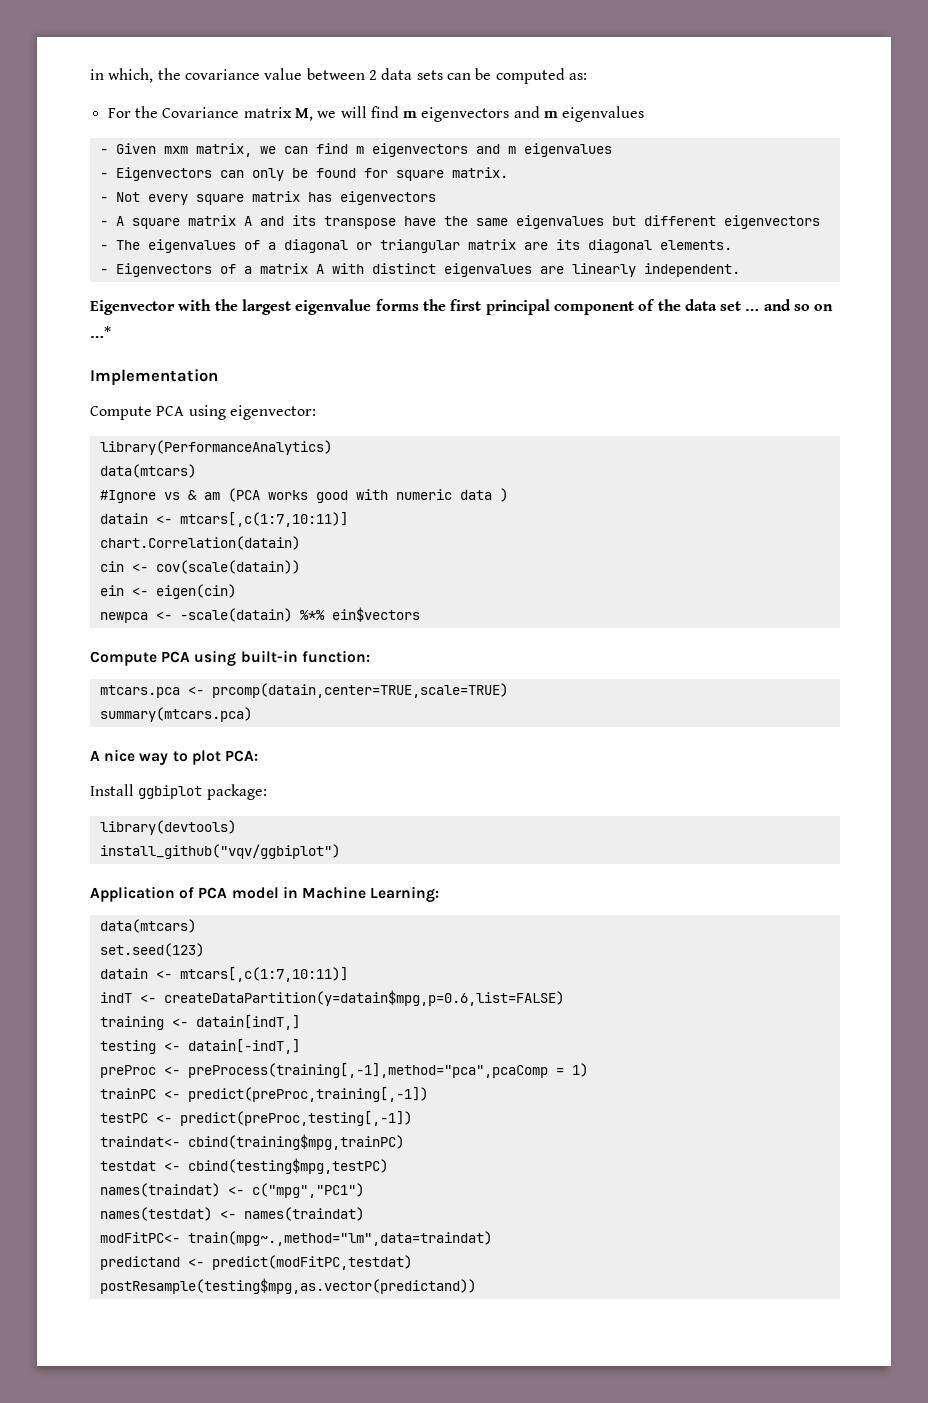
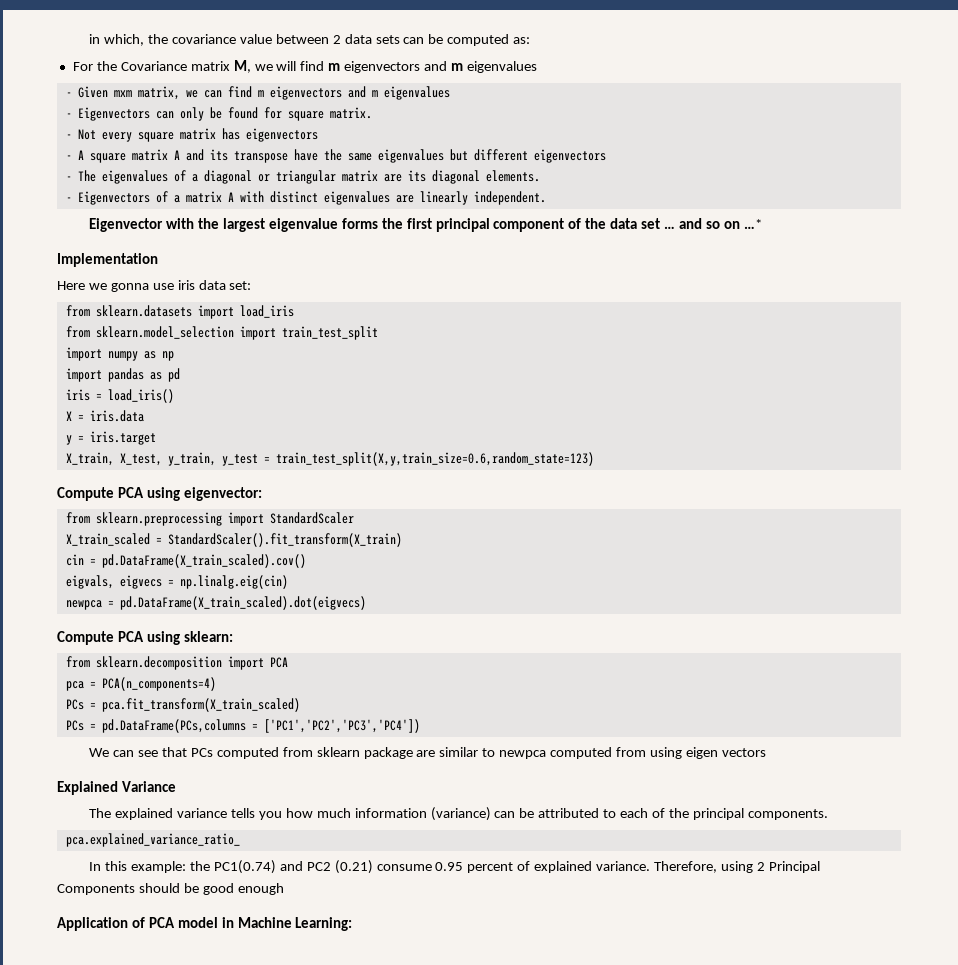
+ Here we gonna use iris data set:
+ from sklearn.datasets import load_iris
+ from sklearn.model_selection import train_test_split
+ import numpy as np
+ import pandas as pd
+ iris = load_iris()
+ X = iris.data
+ y = iris.target
+ X_train, X_test, y_train, y_test = train_test_split(X,y,train_size=0.6,random_state=123)
  Compute PCA using eigenvector:
- library(PerformanceAnalytics)
- data(mtcars)
- #Ignore vs & am (PCA works good with numeric data )
- datain <- mtcars[,c(1:7,10:11)]
- chart.Correlation(datain)
- cin <- cov(scale(datain))
- ein <- eigen(cin)
- newpca <- -scale(datain) %*% ein$vectors
- Compute PCA using built-in function:
- mtcars.pca <- prcomp(datain,center=TRUE,scale=TRUE)
- summary(mtcars.pca)
- A nice way to plot PCA:
- Install ggbiplot package:
- library(devtools)
- install_github("vqv/ggbiplot")
+ from sklearn.preprocessing import StandardScaler
+ X_train_scaled = StandardScaler().fit_transform(X_train)
+ cin = pd.DataFrame(X_train_scaled).cov()
+ eigvals, eigvecs = np.linalg.eig(cin)
+ newpca = pd.DataFrame(X_train_scaled).dot(eigvecs)
+ Compute PCA using sklearn:
+ from sklearn.decomposition import PCA
+ pca = PCA(n_components=4)
+ PCs = pca.fit_transform(X_train_scaled)
+ PCs = pd.DataFrame(PCs,columns = ['PC1','PC2','PC3','PC4'])
+ We can see that PCs computed from sklearn package are similar to newpca computed from using eigen vectors
+ Explained Variance
+ The explained variance tells you how much information (variance) can be attributed to each of the principal components.
+ pca.explained_variance_ratio_
+ In this example: the PC1(0.74) and PC2 (0.21) consume 0.95 percent of explained variance. Therefore, using 2 Principal Components should be good enough
  Application of PCA model in Machine Learning:
- data(mtcars)
- set.seed(123)
- datain <- mtcars[,c(1:7,10:11)]
- indT <- createDataPartition(y=datain$mpg,p=0.6,list=FALSE)
- training <- datain[indT,]
- testing <- datain[-indT,]
- preProc <- preProcess(training[,-1],method="pca",pcaComp = 1)
- trainPC <- predict(preProc,training[,-1])
- testPC <- predict(preProc,testing[,-1])
- traindat<- cbind(training$mpg,trainPC)
- testdat <- cbind(testing$mpg,testPC)
- names(traindat) <- c("mpg","PC1")
- names(testdat) <- names(traindat)
- modFitPC<- train(mpg~.,method="lm",data=traindat)
- predictand <- predict(modFitPC,testdat)
- postResample(testing$mpg,as.vector(predictand))

